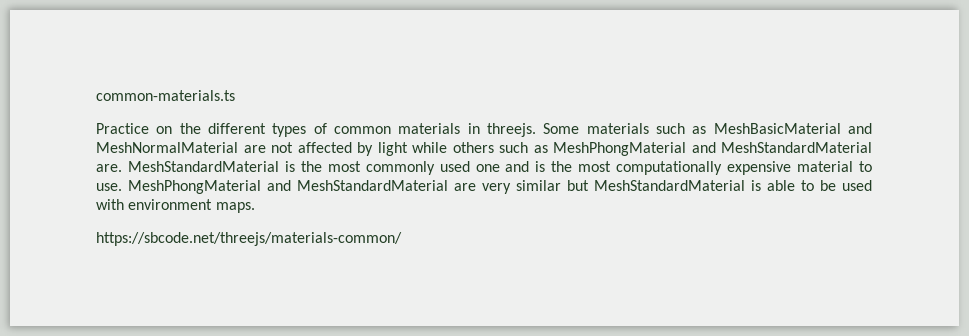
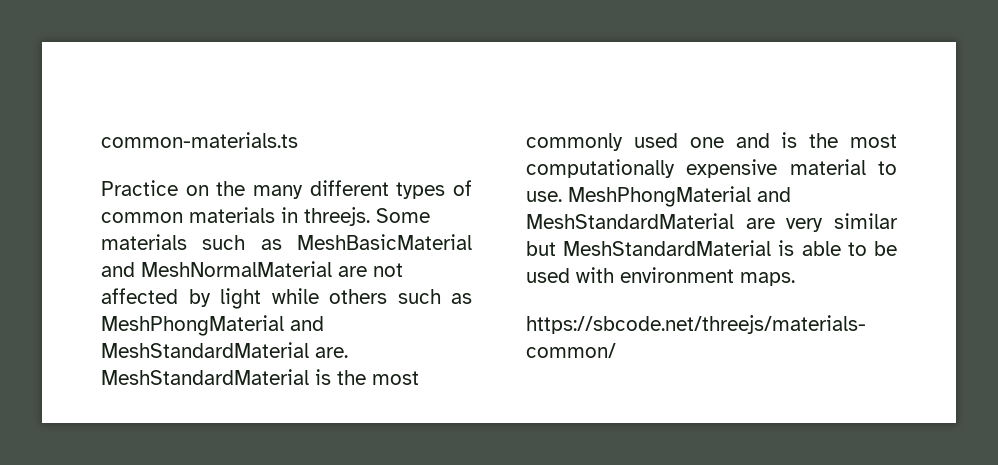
- Practice on the different types of common materials in threejs.
+ Practice on the many different types of common materials in threejs.

